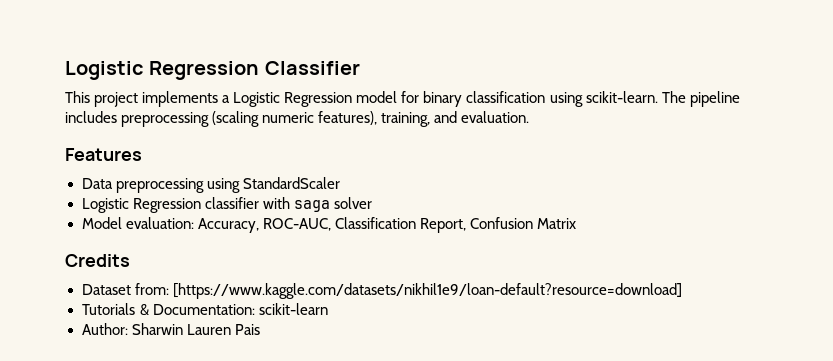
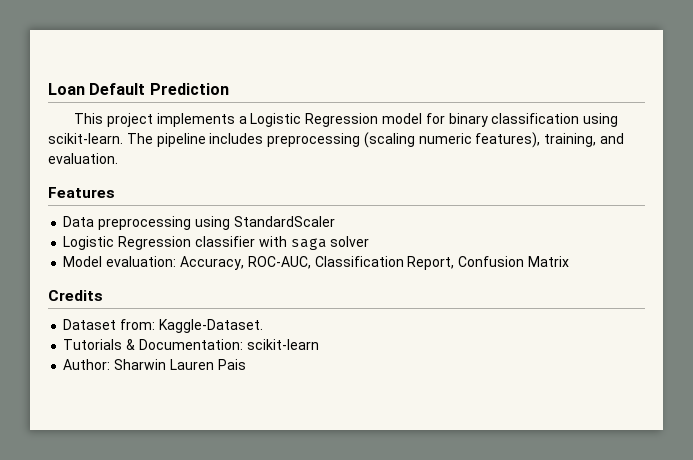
- Logistic Regression Classifier
+ Loan Default Prediction
- Dataset from: [https://www.kaggle.com/datasets/nikhil1e9/loan-default?resource=download]
+ Dataset from: Kaggle-Dataset.

